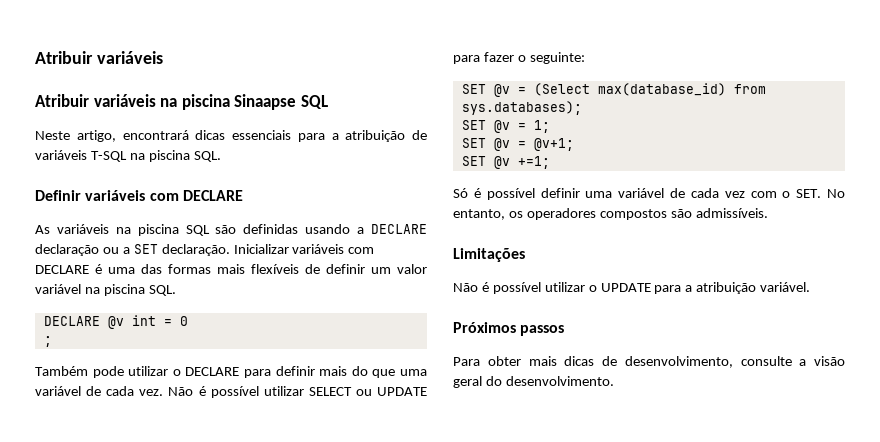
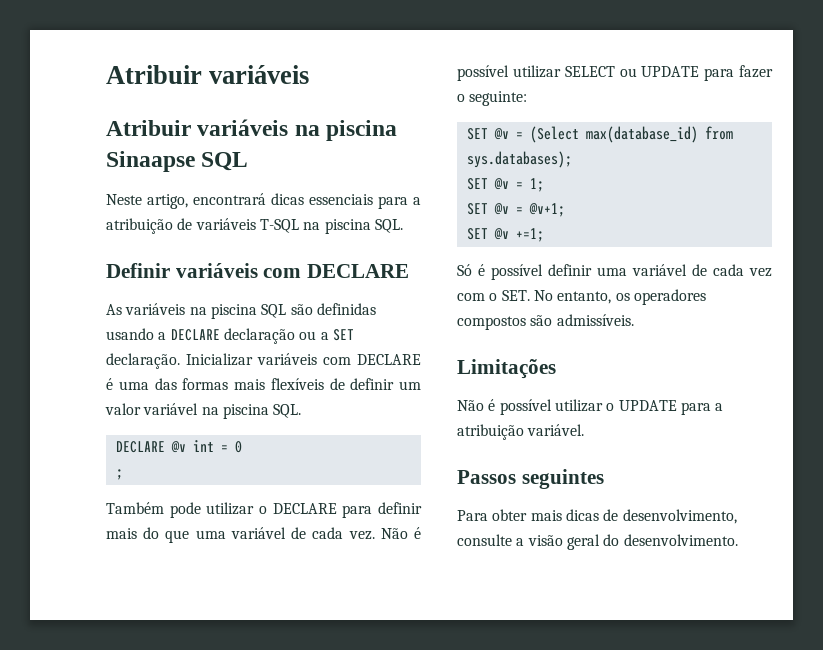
- Próximos passos
+ Passos seguintes

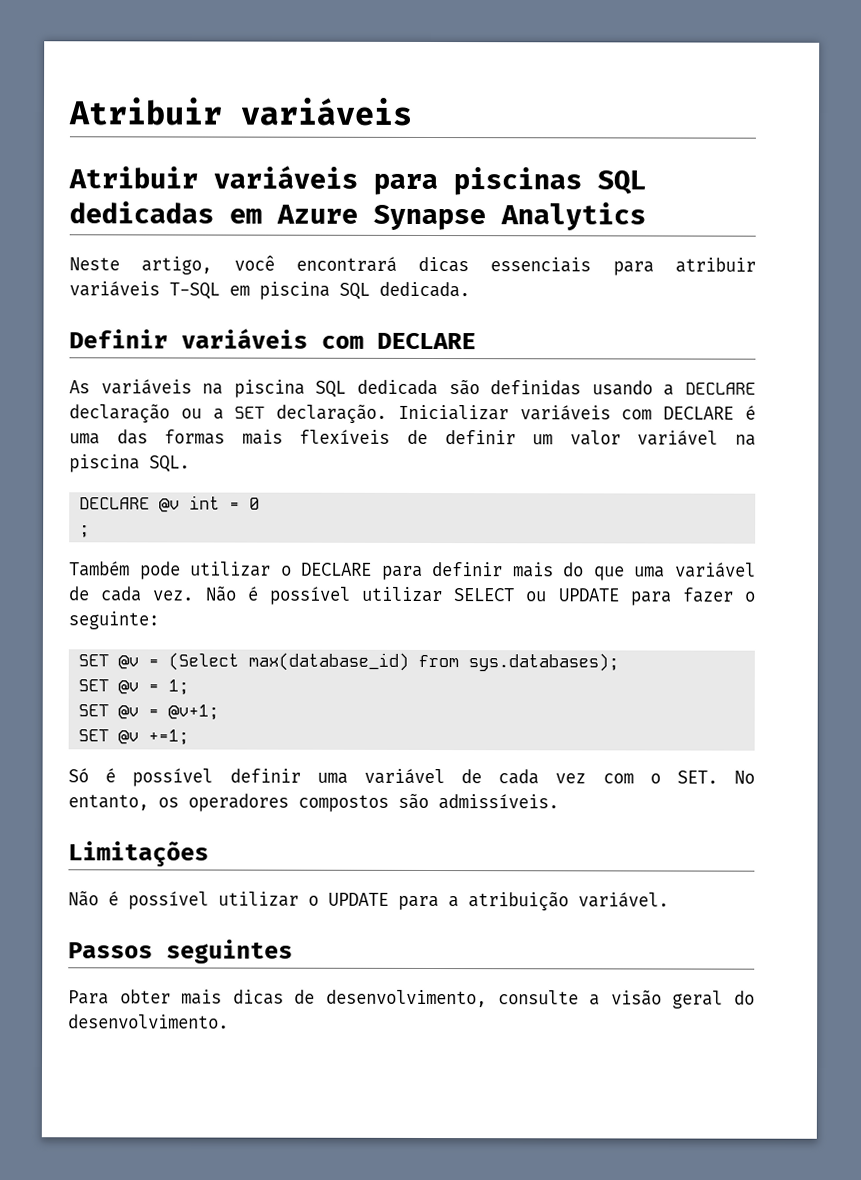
- Atribuir variáveis na piscina Sinaapse SQL
+ Atribuir variáveis para piscinas SQL dedicadas em Azure Synapse Analytics
- Neste artigo, encontrará dicas essenciais para a atribuição de variáveis T-SQL na piscina SQL.
+ Neste artigo, você encontrará dicas essenciais para atribuir variáveis T-SQL em piscina SQL dedicada.
- As variáveis na piscina SQL são definidas usando a DECLARE declaração ou a SET declaração.
+ As variáveis na piscina SQL dedicada são definidas usando a DECLARE declaração ou a SET declaração.

